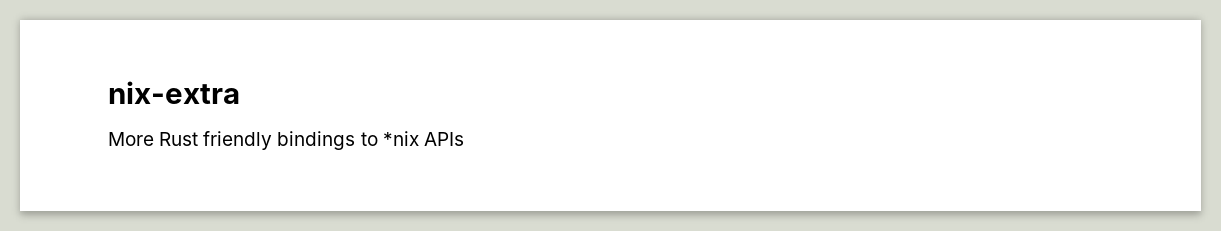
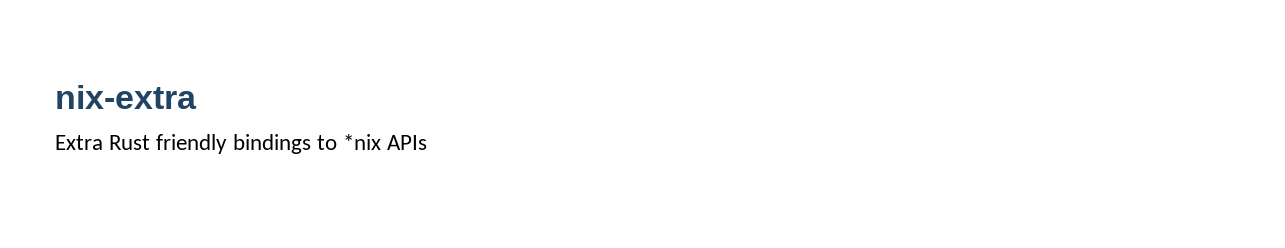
- More Rust friendly bindings to *nix APIs
+ Extra Rust friendly bindings to *nix APIs

